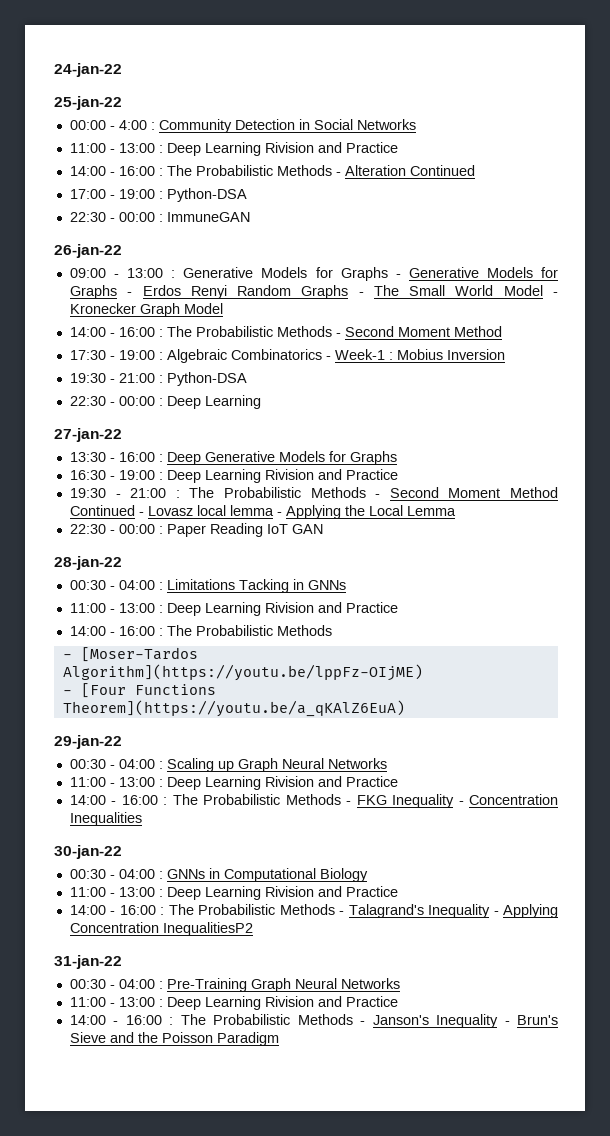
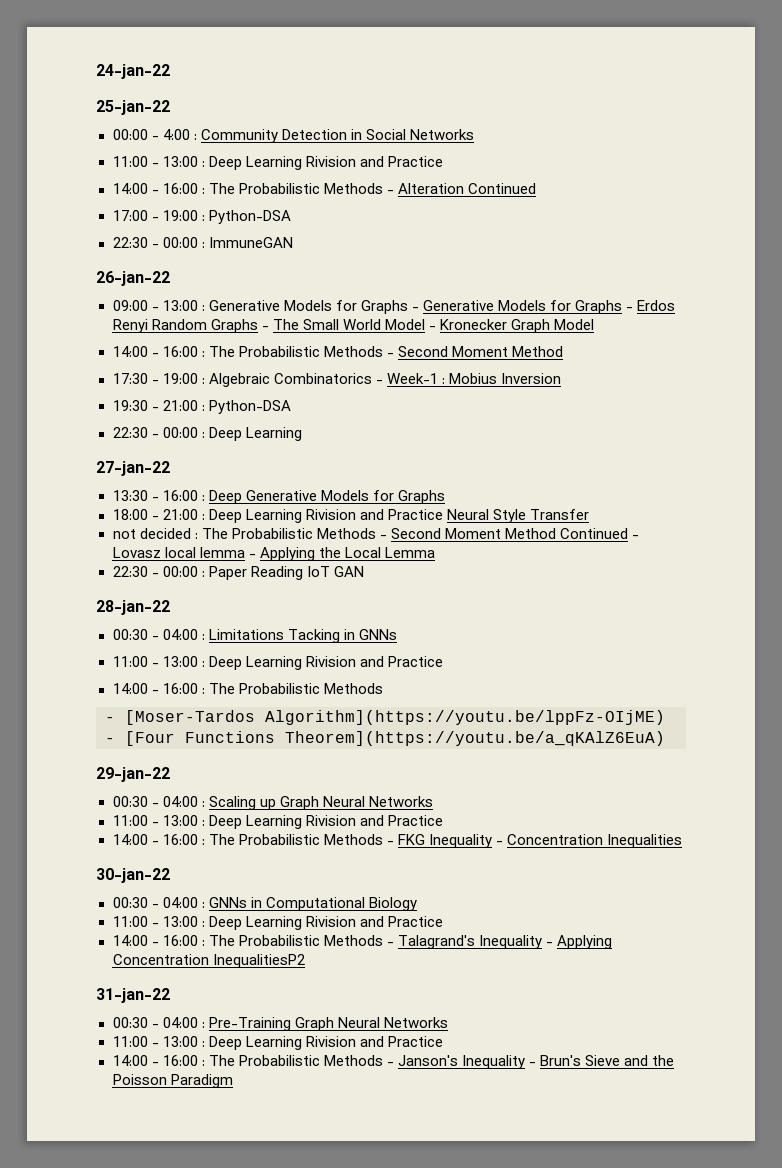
- 16:30 - 19:00 : Deep Learning Rivision and Practice
- 19:30 - 21:00 : The Probabilistic Methods - Second Moment Method Continued - Lovasz local lemma - Applying the Local Lemma
+ 18:00 - 21:00 : Deep Learning Rivision and Practice Neural Style Transfer
+ not decided : The Probabilistic Methods - Second Moment Method Continued - Lovasz local lemma - Applying the Local Lemma

